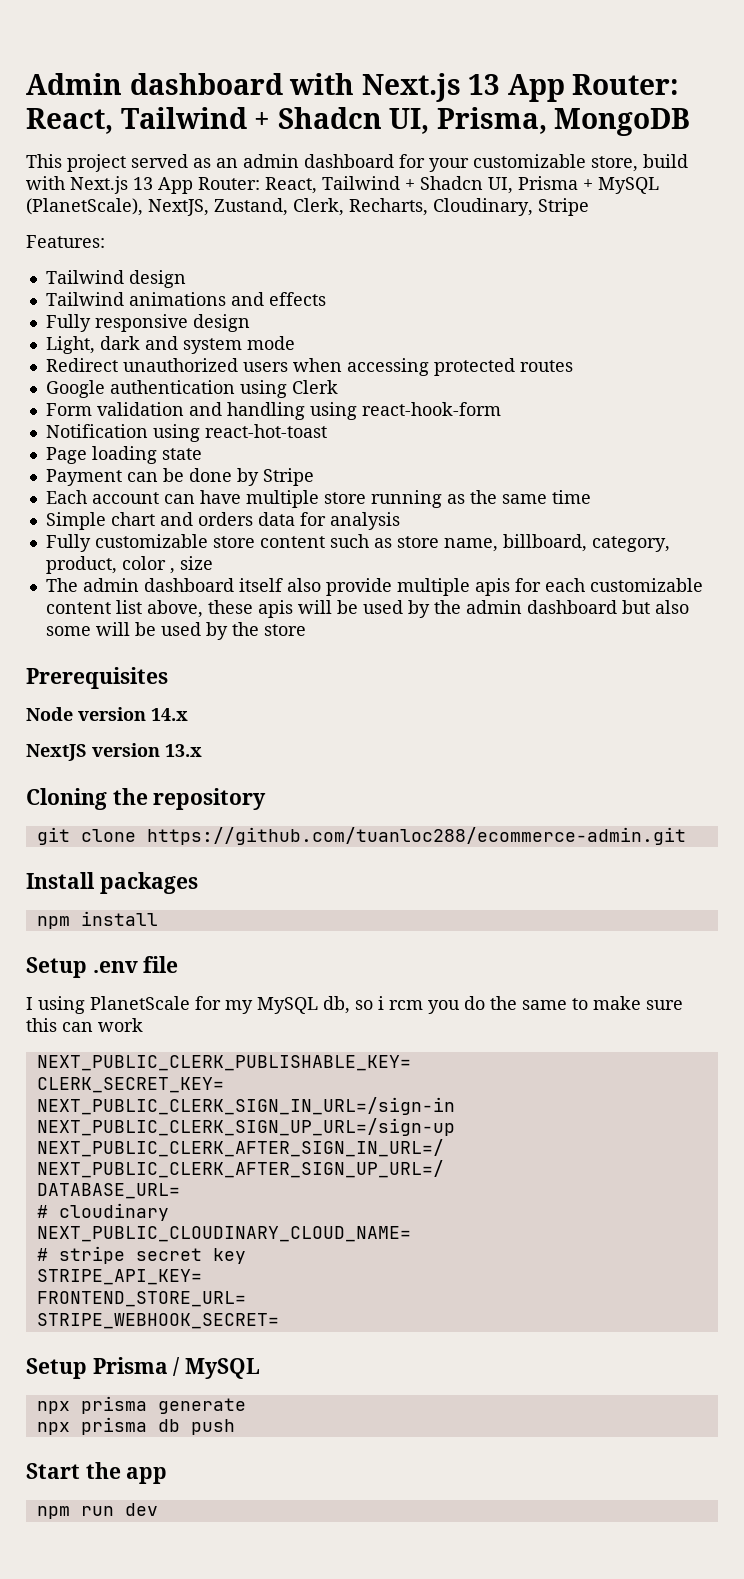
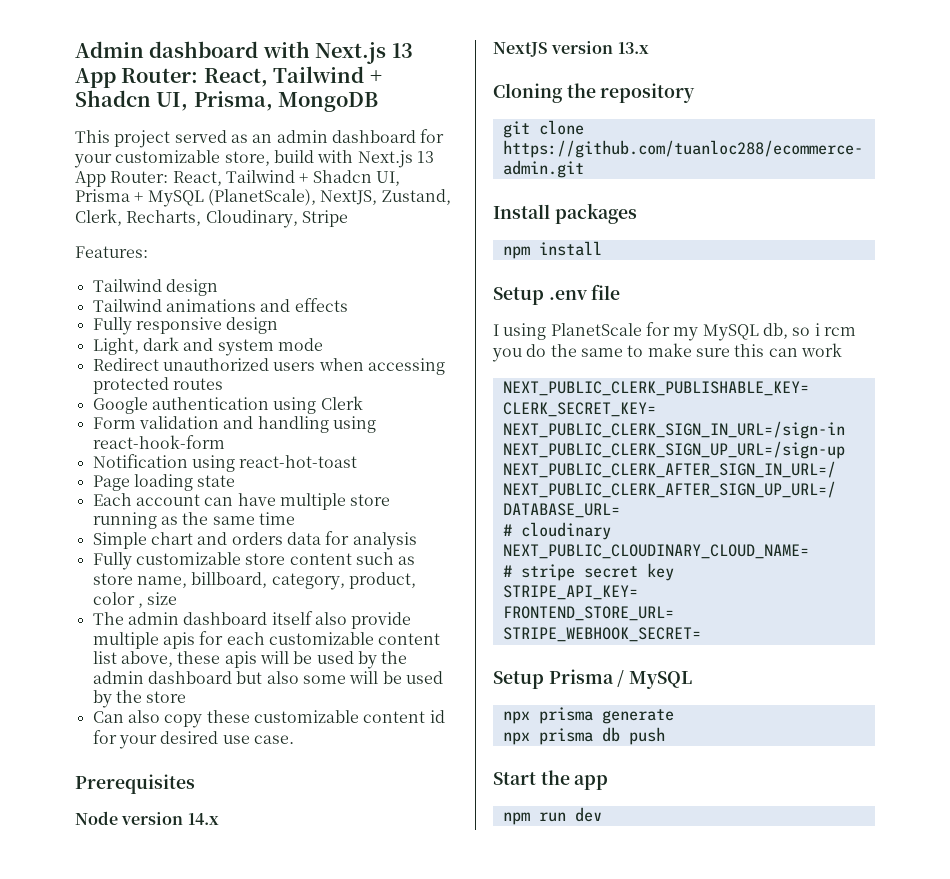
- Payment can be done by Stripe
+ Can also copy these customizable content id for your desired use case.

